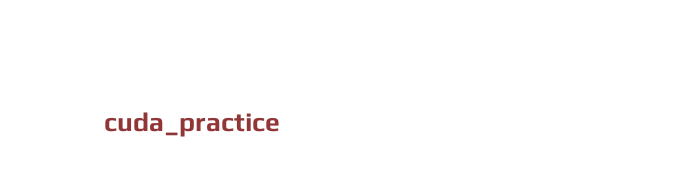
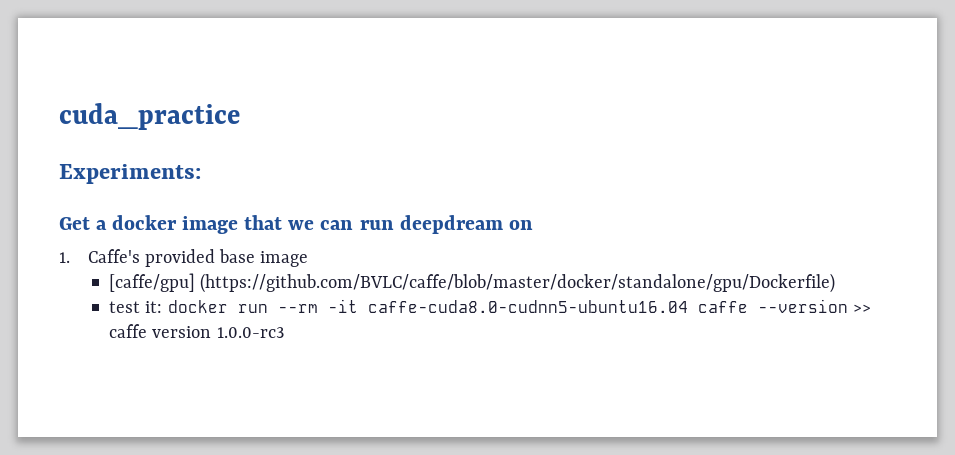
+ Experiments:
+ Get a docker image that we can run deepdream on
+ 1. Caffe's provided base image
+ [caffe/gpu] (https://github.com/BVLC/caffe/blob/master/docker/standalone/gpu/Dockerfile)
+ test it: docker run --rm -it caffe-cuda8.0-cudnn5-ubuntu16.04 caffe --version >> caffe version 1.0.0-rc3

